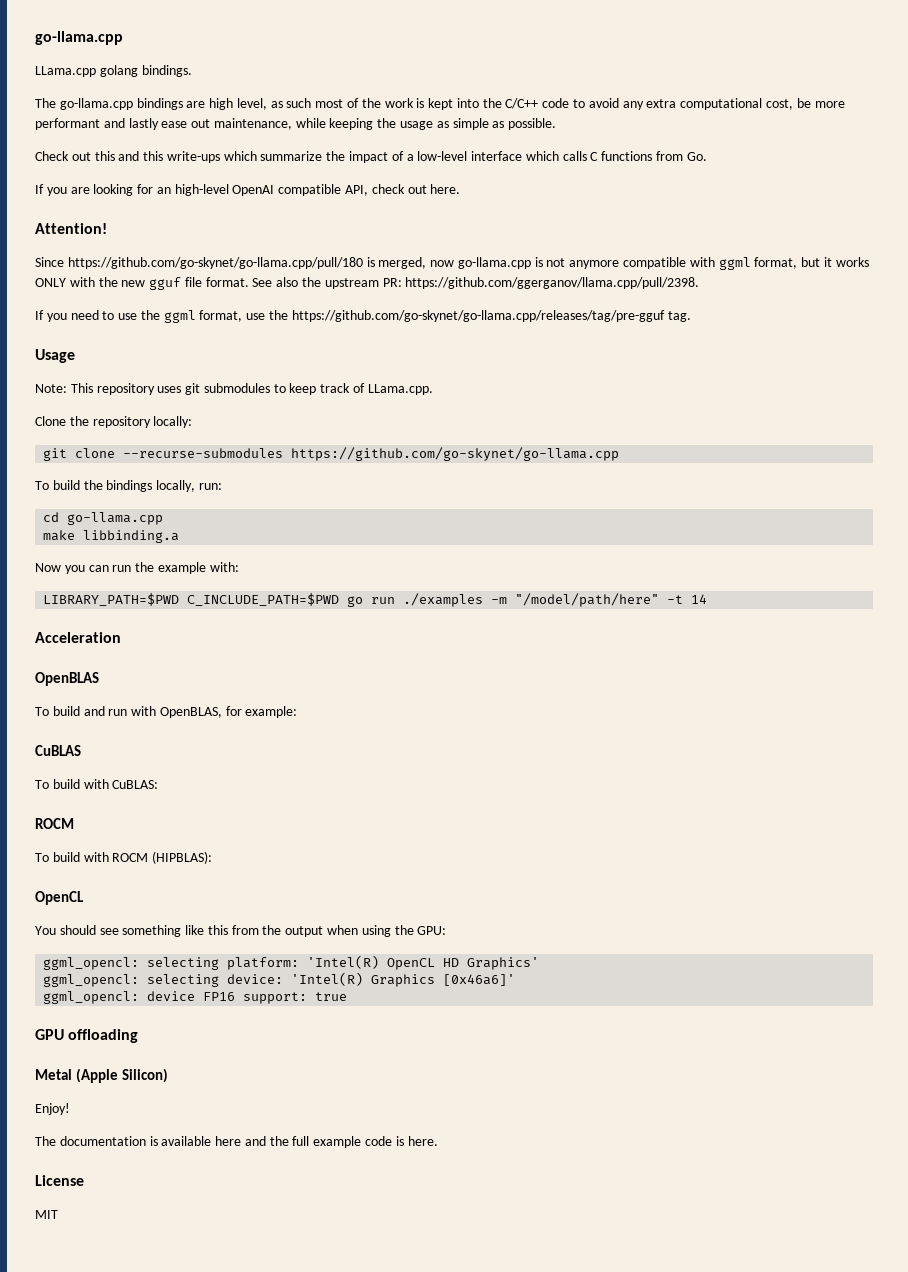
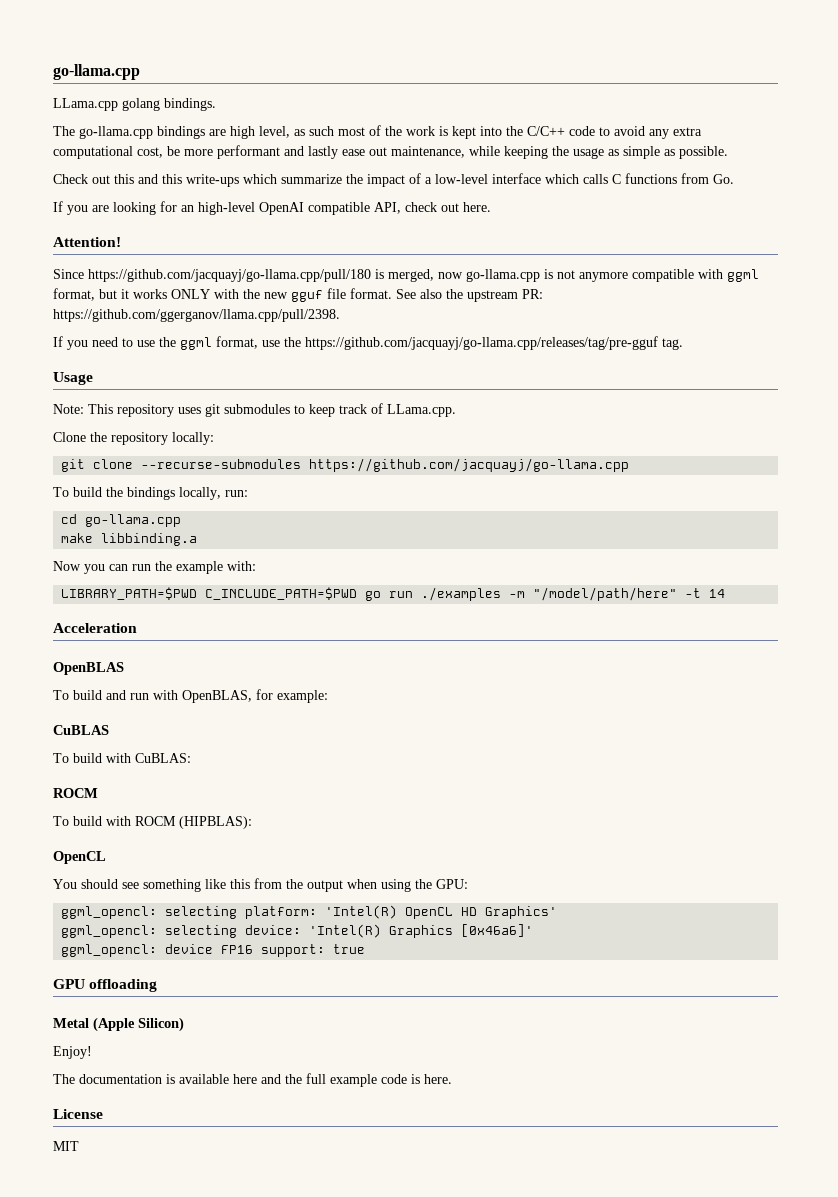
- Since https://github.com/go-skynet/go-llama.cpp/pull/180 is merged, now go-llama.cpp is not anymore compatible with ggml format, but it works ONLY with the new gguf file format.
+ Since https://github.com/jacquayj/go-llama.cpp/pull/180 is merged, now go-llama.cpp is not anymore compatible with ggml format, but it works ONLY with the new gguf file format.
- If you need to use the ggml format, use the https://github.com/go-skynet/go-llama.cpp/releases/tag/pre-gguf tag.
+ If you need to use the ggml format, use the https://github.com/jacquayj/go-llama.cpp/releases/tag/pre-gguf tag.
- git clone --recurse-submodules https://github.com/go-skynet/go-llama.cpp
+ git clone --recurse-submodules https://github.com/jacquayj/go-llama.cpp

